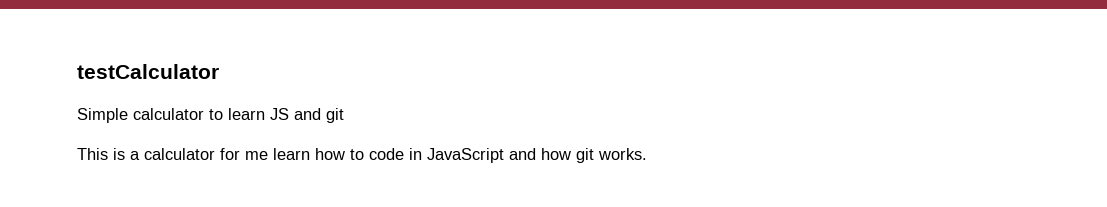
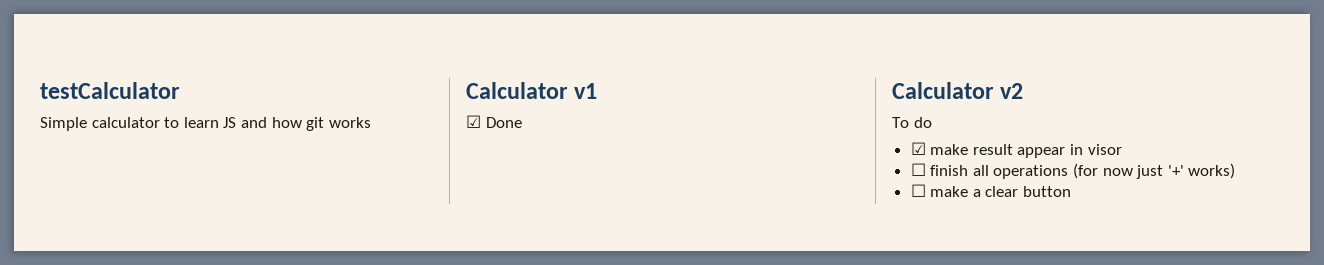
- Simple calculator to learn JS and git
- This is a calculator for me learn how to code in JavaScript and how git works.
+ Simple calculator to learn JS and how git works
+ Calculator v1
+ ☑ Done
+ Calculator v2
+ To do
+ ☑ make result appear in visor
+ ☐ finish all operations (for now just '+' works)
+ ☐ make a clear button

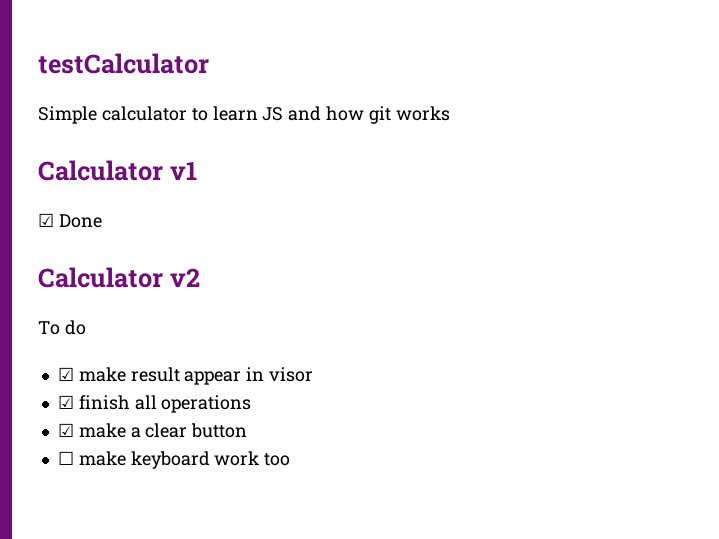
- ☐ finish all operations (for now just '+' works)
- ☐ make a clear button
+ ☑ finish all operations
+ ☑ make a clear button
+ ☐ make keyboard work too

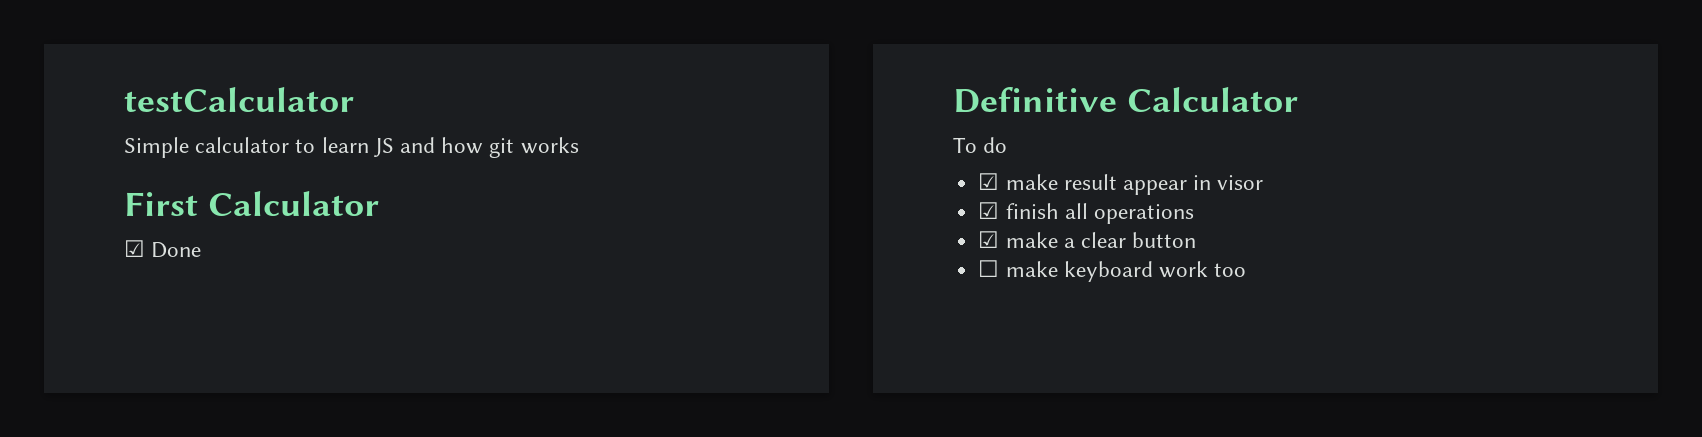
- Calculator v1
+ First Calculator
- Calculator v2
+ Definitive Calculator

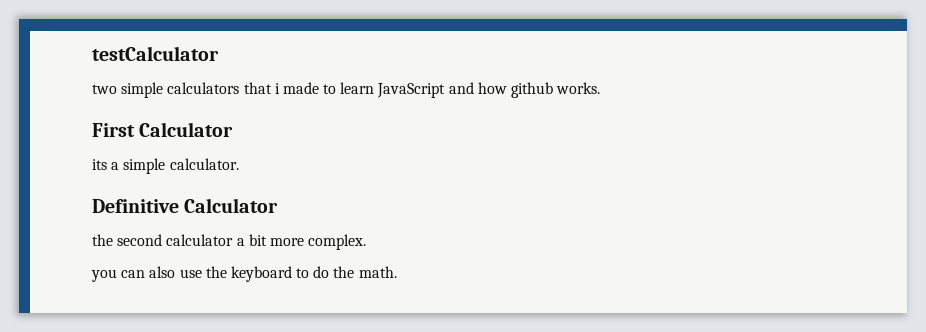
- Simple calculator to learn JS and how git works
+ two simple calculators that i made to learn JavaScript and how github works.
- ☑ Done
+ its a simple calculator.
  Definitive Calculator
- To do
- ☑ make result appear in visor
- ☑ finish all operations
- ☑ make a clear button
- ☐ make keyboard work too
+ the second calculator a bit more complex.
+ you can also use the keyboard to do the math.

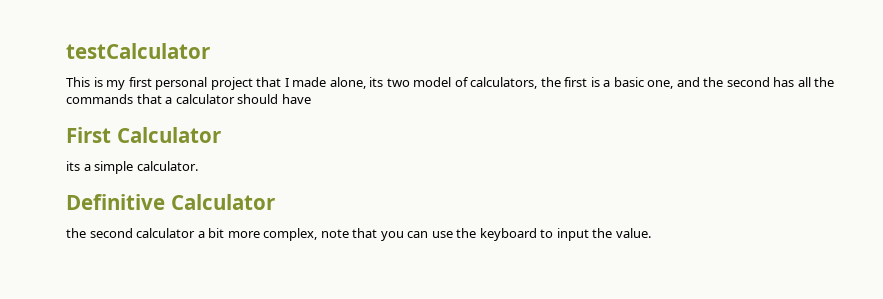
- two simple calculators that i made to learn JavaScript and how github works.
+ This is my first personal project that I made alone, its two model of calculators, the first is a basic one, and the second has all the commands that a calculator should have
- the second calculator a bit more complex.
- you can also use the keyboard to do the math.
+ the second calculator a bit more complex, note that you can use the keyboard to input the value.

